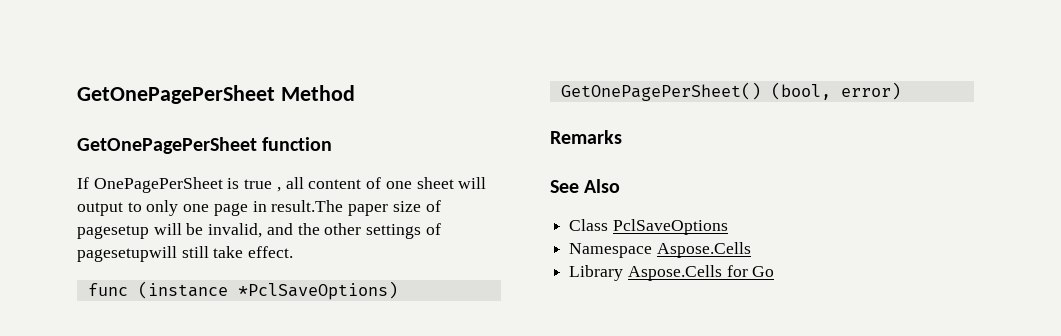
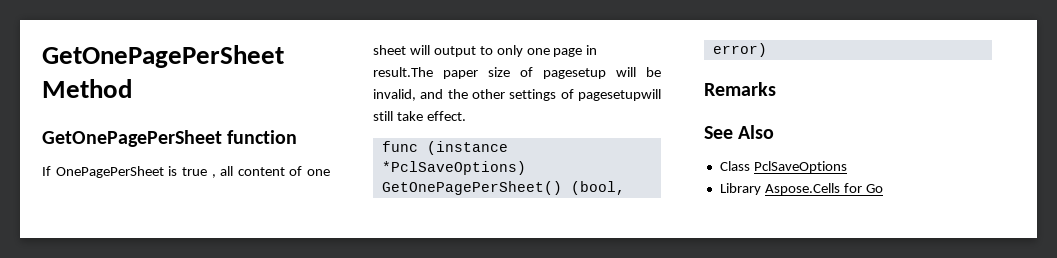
- Namespace Aspose.Cells

